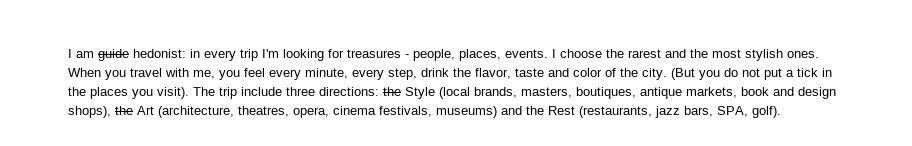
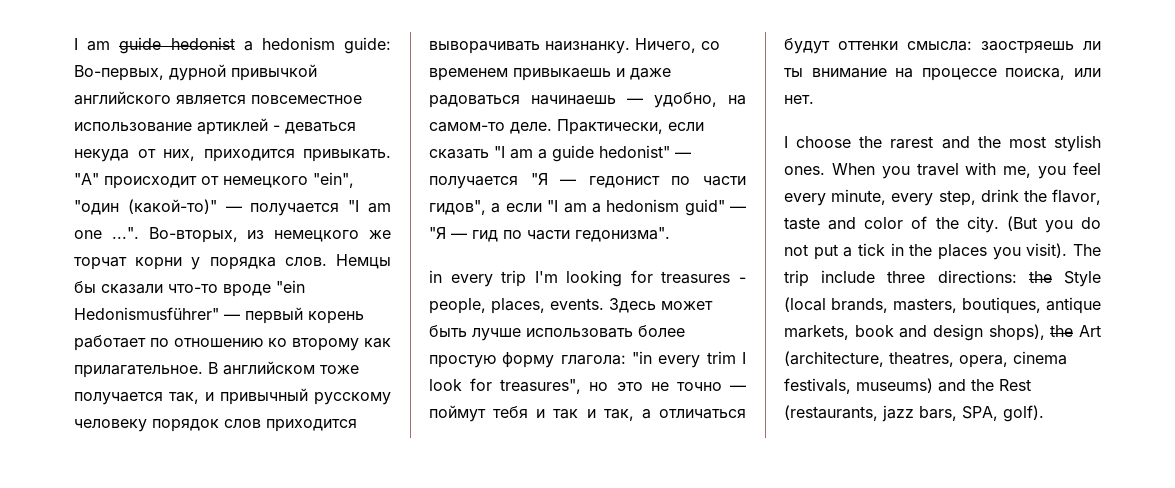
- I am guide hedonist: in every trip I'm looking for treasures - people, places, events. I choose the rarest and the most stylish ones.
+ I am guide hedonist a hedonism guide: Во-первых, дурной привычкой английского является повсеместное использование артиклей - деваться некуда от них, приходится привыкать. "A" происходит от немецкого "ein", "один (какой-то)" — получается "I am one ...". Во-вторых, из немецкого же торчат корни у порядка слов. Немцы бы сказали что-то вроде "ein Hedonismusführer" — первый корень работает по отношению ко второму как прилагательное. В английском тоже получается так, и привычный русскому человеку порядок слов приходится выворачивать наизнанку. Ничего, со временем привыкаешь и даже радоваться начинаешь — удобно, на самом-то деле. Практически, если сказать "I am a guide hedonist" — получается "Я — гедонист по части гидов", а если "I am a hedonism guid" — "Я — гид по части гедонизма".
+ in every trip I'm looking for treasures - people, places, events. Здесь может быть лучше использовать более простую форму глагола: "in every trim I look for treasures", но это не точно — поймут тебя и так и так, а отличаться будут оттенки смысла: заостряешь ли ты внимание на процессе поиска, или нет.
+ I choose the rarest and the most stylish ones.

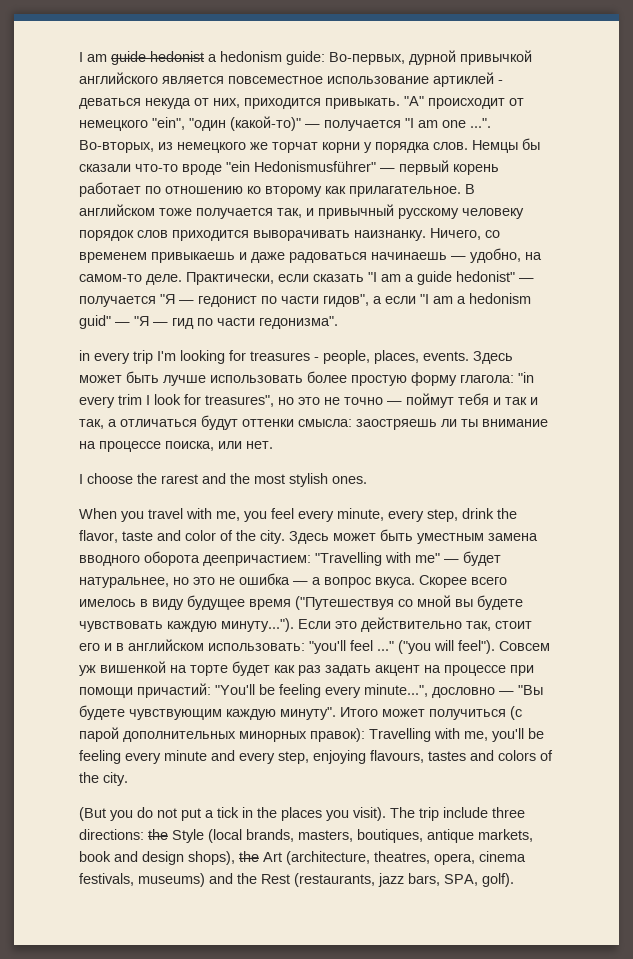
- I choose the rarest and the most stylish ones. When you travel with me, you feel every minute, every step, drink the flavor, taste and color of the city. (But you do not put a tick in the places you visit).
+ I choose the rarest and the most stylish ones.
+ When you travel with me, you feel every minute, every step, drink the flavor, taste and color of the city. Здесь может быть уместным замена вводного оборота деепричастием: "Travelling with me" — будет натуральнее, но это не ошибка — а вопрос вкуса. Скорее всего имелось в виду будущее время ("Путешествуя со мной вы будете чувствовать каждую минуту..."). Если это действительно так, стоит его и в английском использовать: "you'll feel ..." ("you will feel"). Совсем уж вишенкой на торте будет как раз задать акцент на процессе при помощи причастий: "You'll be feeling every minute...", дословно — "Вы будете чувствующим каждую минуту". Итого может получиться (с парой дополнительных минорных правок): Travelling with me, you'll be feeling every minute and every step, enjoying flavours, tastes and colors of the city.
+ (But you do not put a tick in the places you visit).

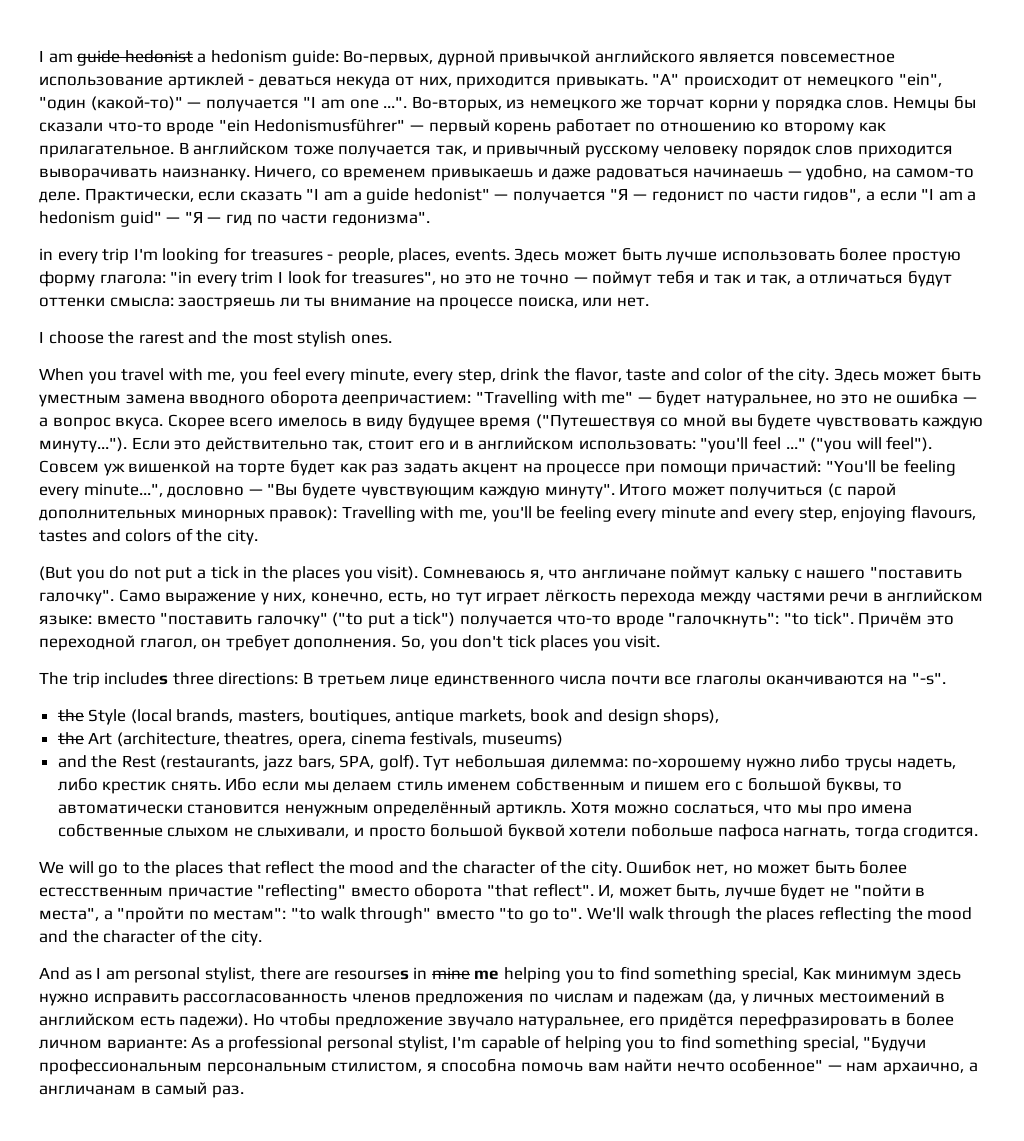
- (But you do not put a tick in the places you visit). The trip include three directions: the Style (local brands, masters, boutiques, antique markets, book and design shops), the Art (architecture, theatres, opera, cinema festivals, museums) and the Rest (restaurants, jazz bars, SPA, golf).
+ (But you do not put a tick in the places you visit). Сомневаюсь я, что англичане поймут кальку с нашего "поставить галочку". Само выражение у них, конечно, есть, но тут играет лёгкость перехода между частями речи в английском языке: вместо "поставить галочку" ("to put a tick") получается что-то вроде "галочкнуть": "to tick". Причём это переходной глагол, он требует дополнения. So, you don't tick places you visit.
+ The trip includes three directions: В третьем лице единственного числа почти все глаголы оканчиваются на "-s".
+ the Style (local brands, masters, boutiques, antique markets, book and design shops),
+ the Art (architecture, theatres, opera, cinema festivals, museums)
+ and the Rest (restaurants, jazz bars, SPA, golf).
+ Тут небольшая дилемма: по-хорошему нужно либо трусы надеть, либо крестик снять. Ибо если мы делаем стиль именем собственным и пишем его с большой буквы, то автоматически становится ненужным определённый артикль. Хотя можно сослаться, что мы про имена собственные слыхом не слыхивали, и просто большой буквой хотели побольше пафоса нагнать, тогда сгодится.
+ We will go to the places that reflect the mood and the character of the city. Ошибок нет, но может быть более естесственным причастие "reflecting" вместо оборота "that reflect". И, может быть, лучше будет не "пойти в места", а "пройти по местам": "to walk through" вместо "to go to". We'll walk through the places reflecting the mood and the character of the city.
+ And as I am personal stylist, there are resourses in mine me helping you to find something special, Как минимум здесь нужно исправить рассогласованность членов предложения по числам и падежам (да, у личных местоимений в английском есть падежи). Но чтобы предложение звучало натуральнее, его придётся перефразировать в более личном варианте: As a professional personal stylist, I'm capable of helping you to find something special, "Будучи профессиональным персональным стилистом, я способна помочь вам найти нечто особенное" — нам архаично, а англичанам в самый раз.

